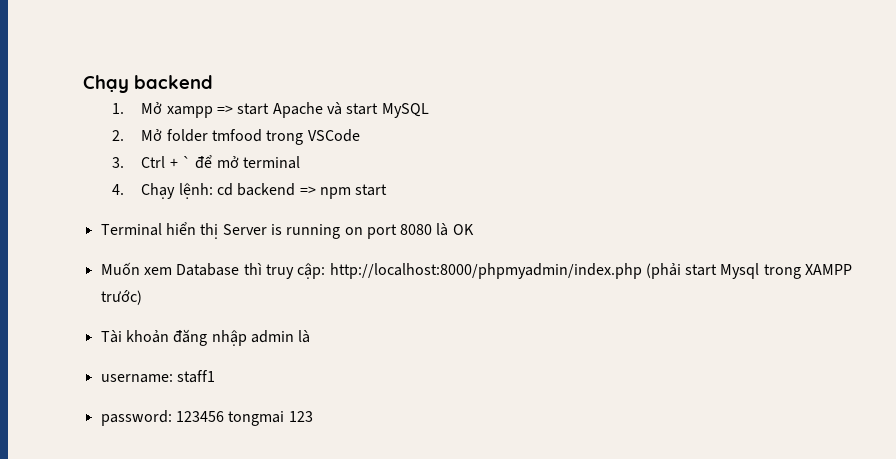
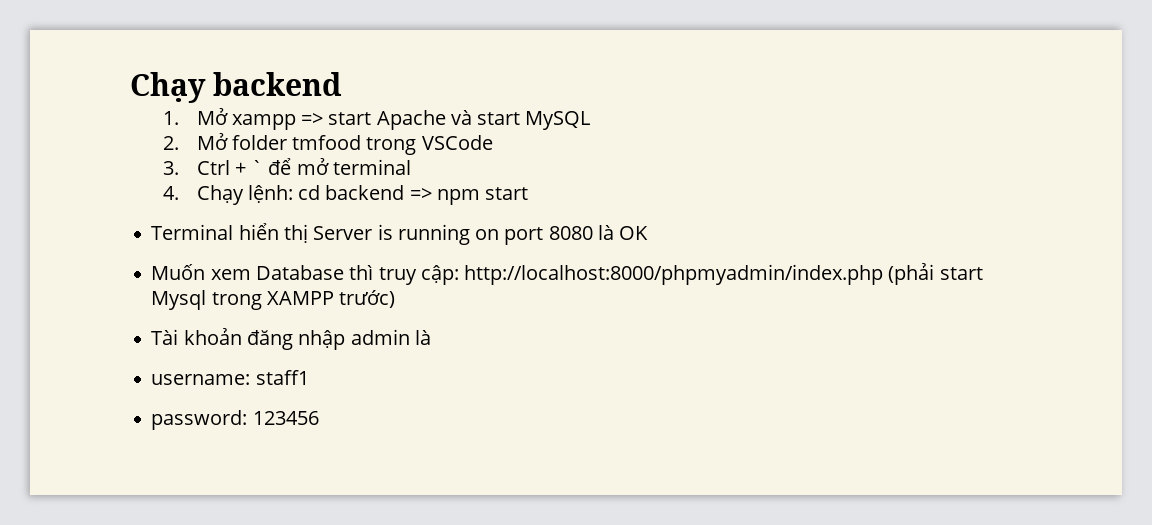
- password: 123456 tongmai 123
+ password: 123456

